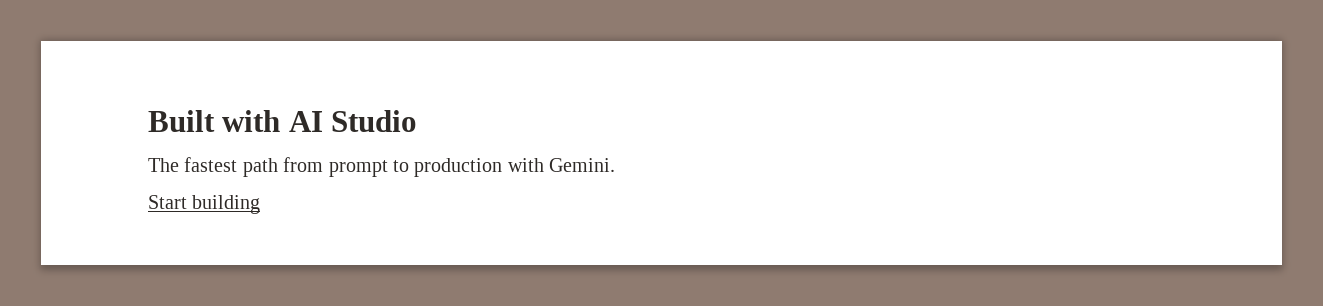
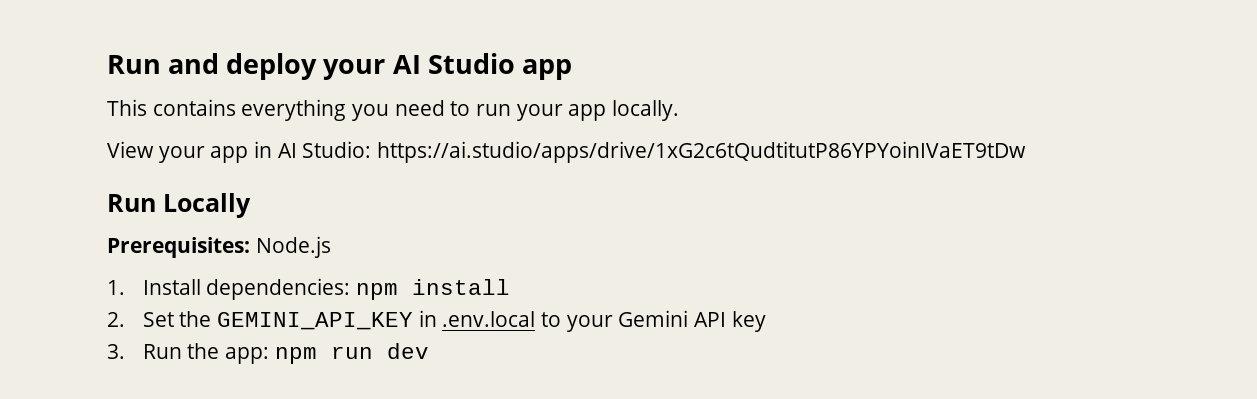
- Built with AI Studio
- The fastest path from prompt to production with Gemini.
- Start building
+ Run and deploy your AI Studio app
+ This contains everything you need to run your app locally.
+ View your app in AI Studio: https://ai.studio/apps/drive/1xG2c6tQudtitutP86YPYoinIVaET9tDw
+ Run Locally
+ Prerequisites: Node.js
+ 1. Install dependencies: npm install
+ 2. Set the GEMINI_API_KEY in .env.local to your Gemini API key
+ 3. Run the app: npm run dev

